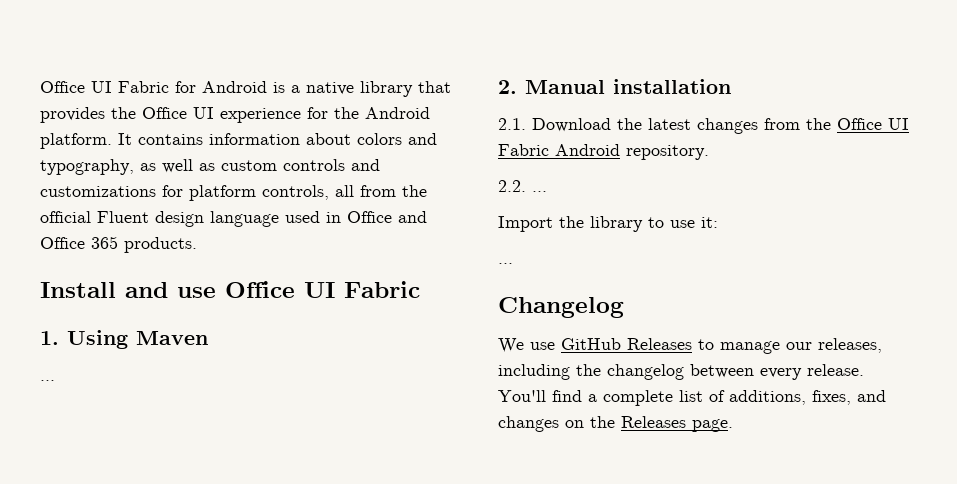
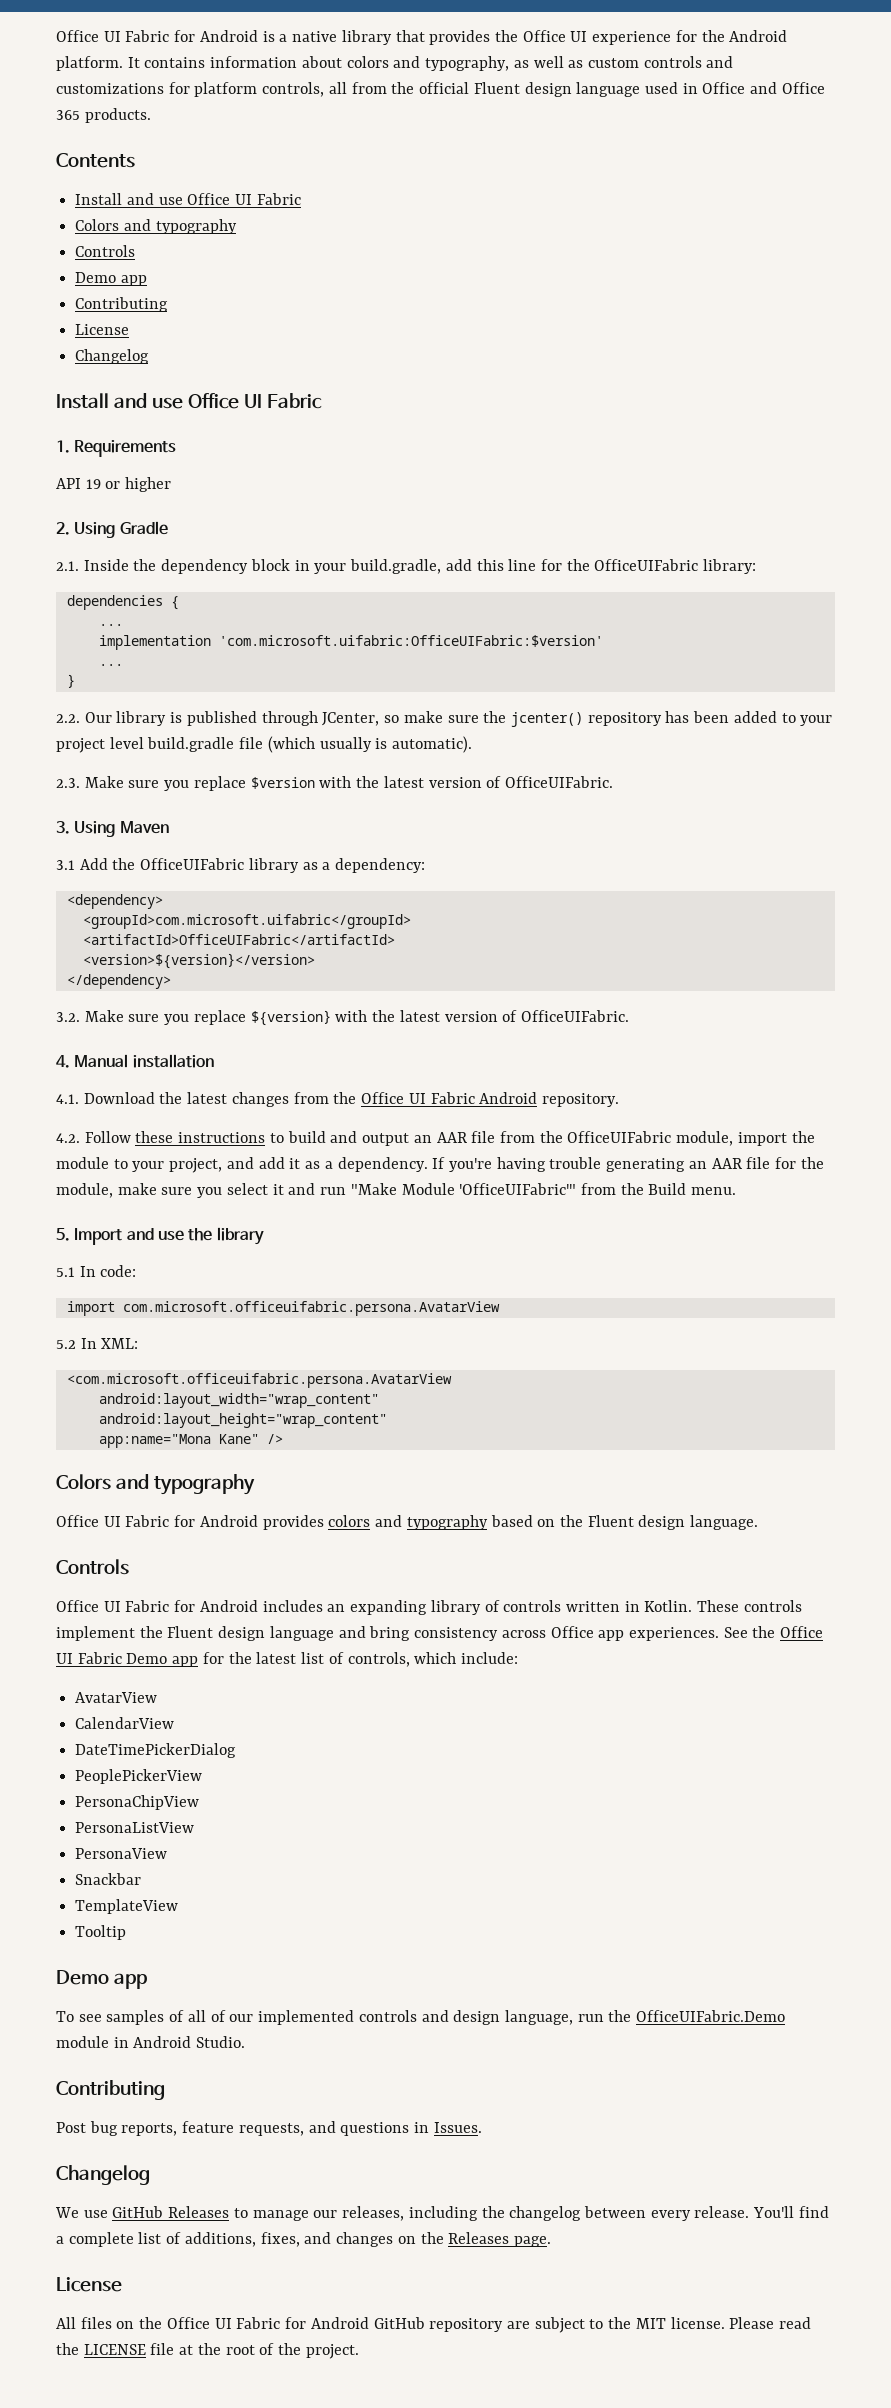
+ Contents
+ Install and use Office UI Fabric
+ Colors and typography
+ Controls
+ Demo app
+ Contributing
+ License
+ Changelog
- 1. Using Maven
+ 1. Requirements
+ API 19 or higher
+ 2. Using Gradle
+ 2.1. Inside the dependency block in your build.gradle, add this line for the OfficeUIFabric library:
+ dependencies {
  ...
- 2. Manual installation
+ implementation 'com.microsoft.uifabric:OfficeUIFabric:$version'
+ ...
+ }
+ 2.2. Our library is published through JCenter, so make sure the jcenter() repository has been added to your project level build.gradle file (which usually is automatic).
+ 2.3. Make sure you replace $version with the latest version of OfficeUIFabric.
+ 3. Using Maven
+ 3.1 Add the OfficeUIFabric library as a dependency:
+ <dependency>
+ <groupId>com.microsoft.uifabric</groupId>
+ <artifactId>OfficeUIFabric</artifactId>
+ <version>${version}</version>
+ </dependency>
+ 3.2. Make sure you replace ${version} with the latest version of OfficeUIFabric.
+ 4. Manual installation
- 2.1. Download the latest changes from the Office UI Fabric Android repository.
+ 4.1. Download the latest changes from the Office UI Fabric Android repository.
- 2.2. ...
- Import the library to use it:
- ...
+ 4.2. Follow these instructions to build and output an AAR file from the OfficeUIFabric module, import the module to your project, and add it as a dependency. If you're having trouble generating an AAR file for the module, make sure you select it and run "Make Module 'OfficeUIFabric'" from the Build menu.
+ 5. Import and use the library
+ 5.1 In code:
+ import com.microsoft.officeuifabric.persona.AvatarView
+ 5.2 In XML:
+ <com.microsoft.officeuifabric.persona.AvatarView
+ android:layout_width="wrap_content"
+ android:layout_height="wrap_content"
+ app:name="Mona Kane" />
+ Colors and typography
+ Office UI Fabric for Android provides colors and typography based on the Fluent design language.
+ Controls
+ Office UI Fabric for Android includes an expanding library of controls written in Kotlin. These controls implement the Fluent design language and bring consistency across Office app experiences. See the Office UI Fabric Demo app for the latest list of controls, which include:
+ AvatarView
+ CalendarView
+ DateTimePickerDialog
+ PeoplePickerView
+ PersonaChipView
+ PersonaListView
+ PersonaView
+ Snackbar
+ TemplateView
+ Tooltip
+ Demo app
+ To see samples of all of our implemented controls and design language, run the OfficeUIFabric.Demo module in Android Studio.
+ Contributing
+ Post bug reports, feature requests, and questions in Issues.
  You'll find a complete list of additions, fixes, and changes on the Releases page.
+ License
+ All files on the Office UI Fabric for Android GitHub repository are subject to the MIT license. Please read the LICENSE file at the root of the project.

